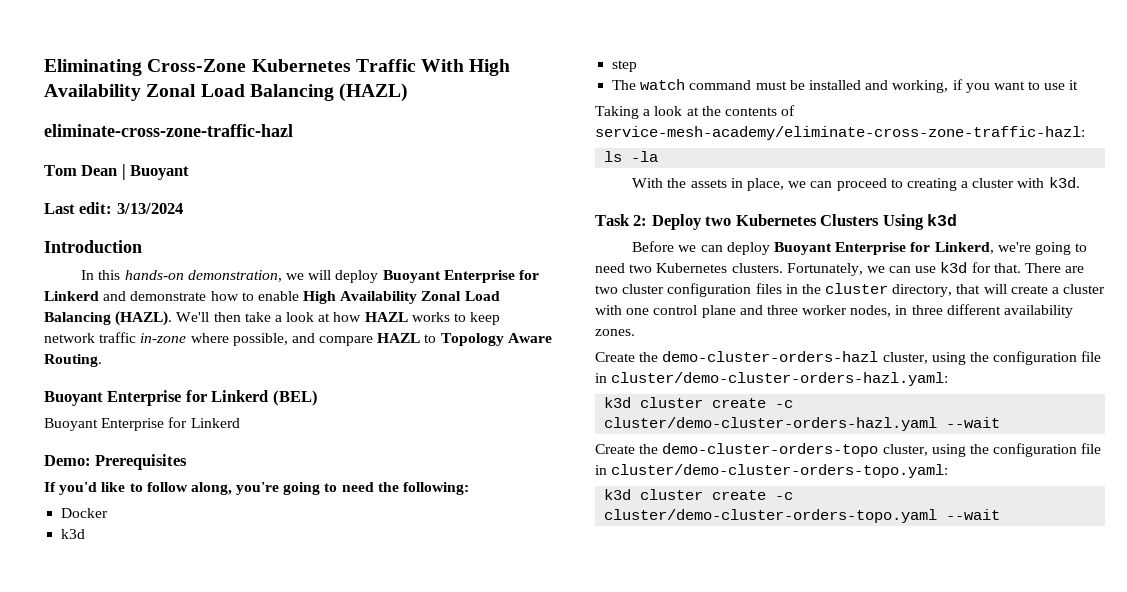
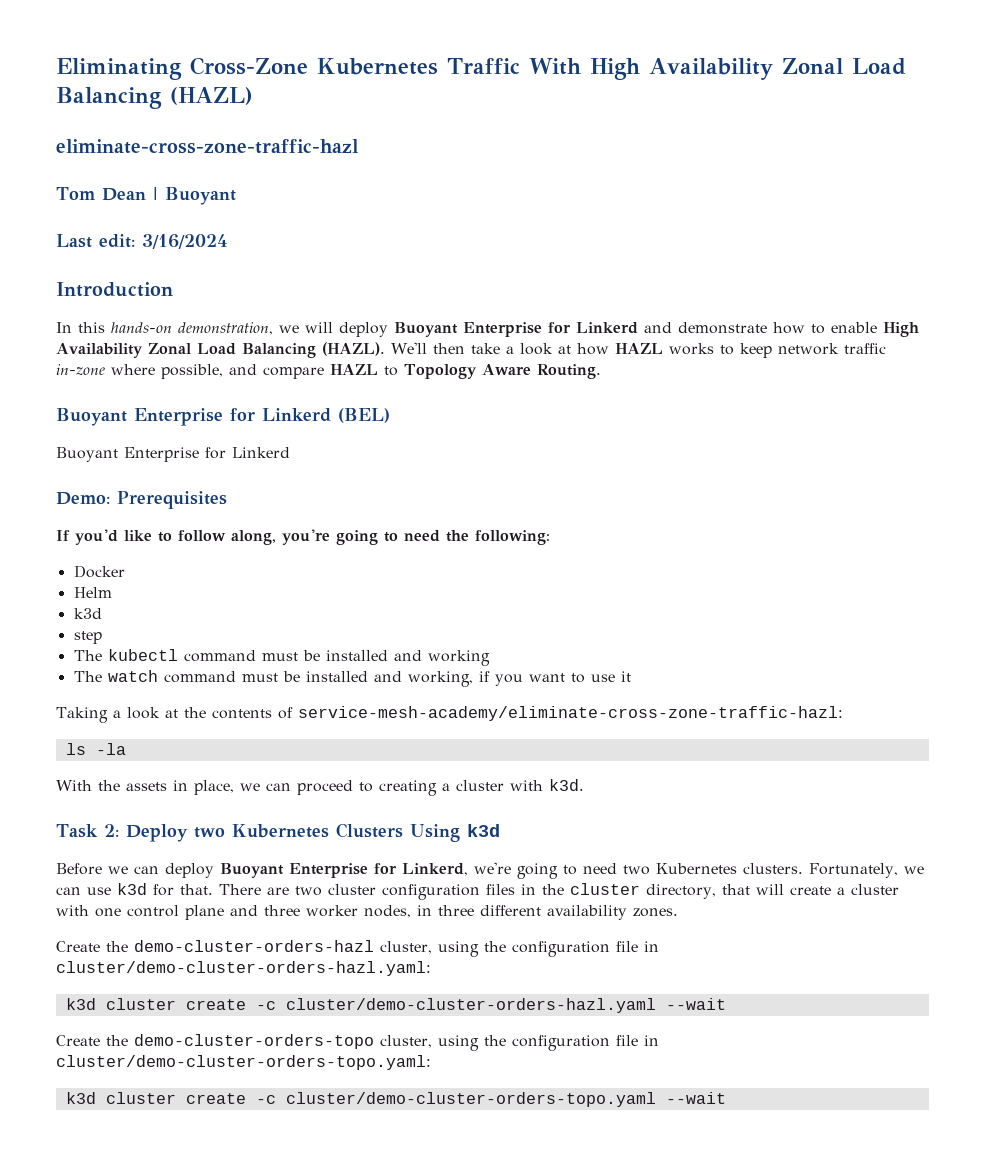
- Last edit: 3/13/2024
+ Last edit: 3/16/2024
+ Helm
+ The kubectl command must be installed and working

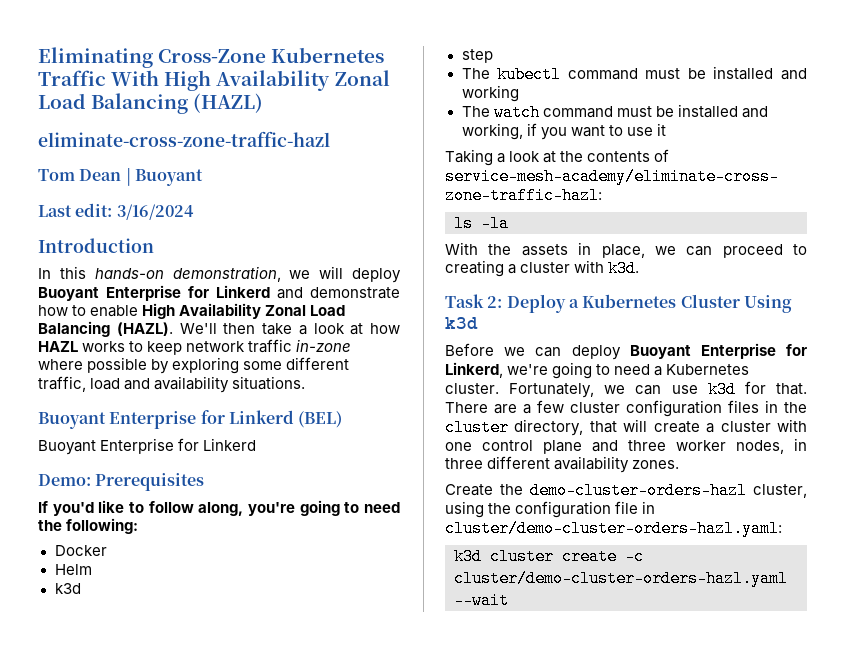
- We'll then take a look at how HAZL works to keep network traffic in-zone where possible, and compare HAZL to Topology Aware Routing.
+ We'll then take a look at how HAZL works to keep network traffic in-zone where possible by exploring some different traffic, load and availability situations.
- Task 2: Deploy two Kubernetes Clusters Using k3d
+ Task 2: Deploy a Kubernetes Cluster Using k3d
- Before we can deploy Buoyant Enterprise for Linkerd, we're going to need two Kubernetes clusters.
+ Before we can deploy Buoyant Enterprise for Linkerd, we're going to need a Kubernetes cluster.
- There are two cluster configuration files in the cluster directory, that will create a cluster with one control plane and three worker nodes, in three different availability zones.
+ There are a few cluster configuration files in the cluster directory, that will create a cluster with one control plane and three worker nodes, in three different availability zones.
- Create the demo-cluster-orders-topo cluster, using the configuration file in cluster/demo-cluster-orders-topo.yaml:
- k3d cluster create -c cluster/demo-cluster-orders-topo.yaml --wait

